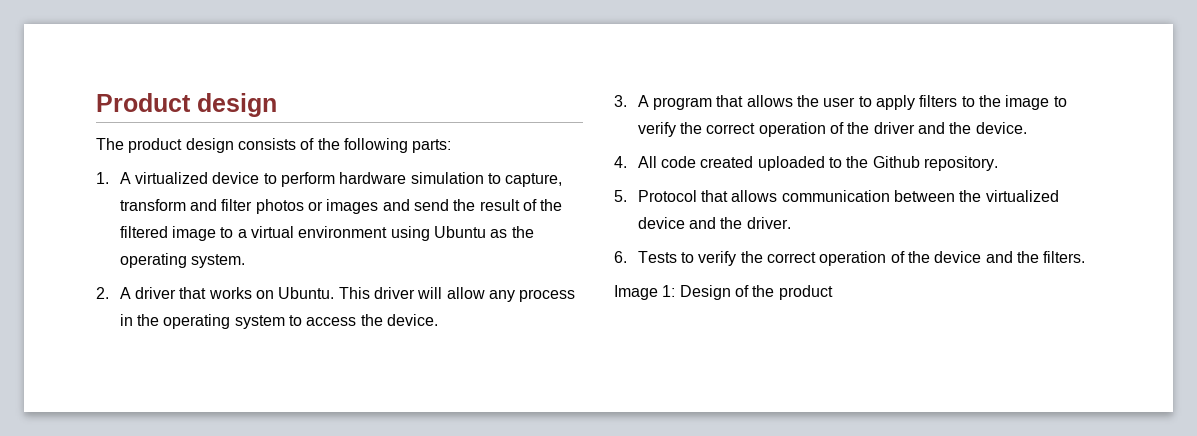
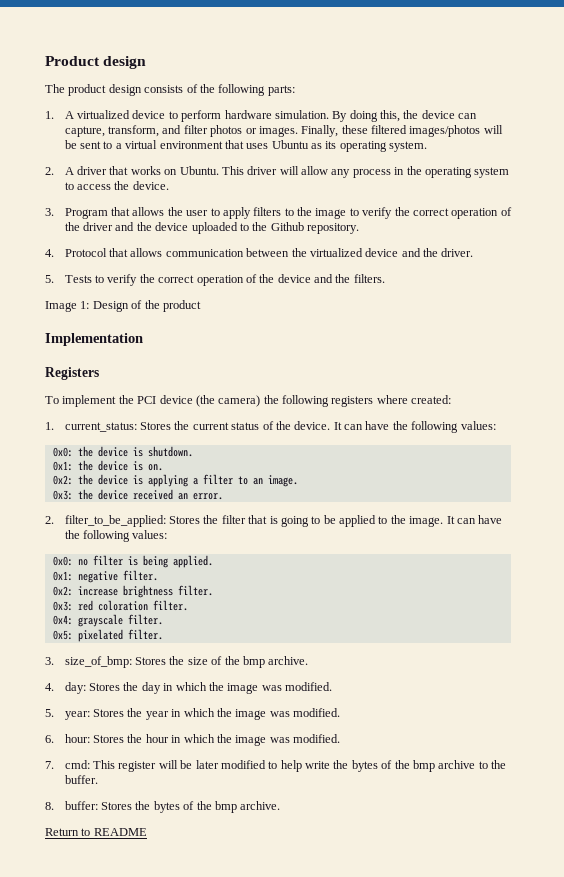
- 1. A virtualized device to perform hardware simulation to capture, transform and filter photos or images and send the result of the filtered image to a virtual environment using Ubuntu as the operating system.
+ 1. A virtualized device to perform hardware simulation. By doing this, the device can capture, transform, and filter photos or images. Finally, these filtered images/photos will be sent to a virtual environment that uses Ubuntu as its operating system.
- 3. A program that allows the user to apply filters to the image to verify the correct operation of the driver and the device.
- 4. All code created uploaded to the Github repository.
+ 3. Program that allows the user to apply filters to the image to verify the correct operation of the driver and the device uploaded to the Github repository.
- 5. Protocol that allows communication between the virtualized device and the driver.
+ 4. Protocol that allows communication between the virtualized device and the driver.
- 6. Tests to verify the correct operation of the device and the filters.
+ 5. Tests to verify the correct operation of the device and the filters.
+ Implementation
+ Registers
+ To implement the PCI device (the camera) the following registers where created:
+ 1. current_status: Stores the current status of the device. It can have the following values:
+ 0x0: the device is shutdown.
+ 0x1: the device is on.
+ 0x2: the device is applying a filter to an image.
+ 0x3: the device received an error.
+ 2. filter_to_be_applied: Stores the filter that is going to be applied to the image. It can have the following values:
+ 0x0: no filter is being applied.
+ 0x1: negative filter.
+ 0x2: increase brightness filter.
+ 0x3: red coloration filter.
+ 0x4: grayscale filter.
+ 0x5: pixelated filter.
+ 3. size_of_bmp: Stores the size of the bmp archive.
+ 4. day: Stores the day in which the image was modified.
+ 5. year: Stores the year in which the image was modified.
+ 6. hour: Stores the hour in which the image was modified.
+ 7. cmd: This register will be later modified to help write the bytes of the bmp archive to the buffer.
+ 8. buffer: Stores the bytes of the bmp archive.
+ Return to README

